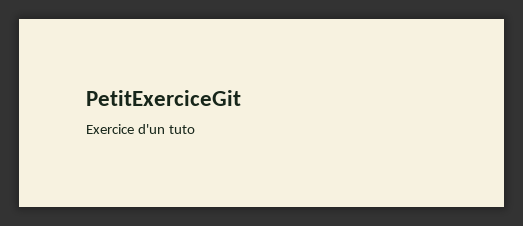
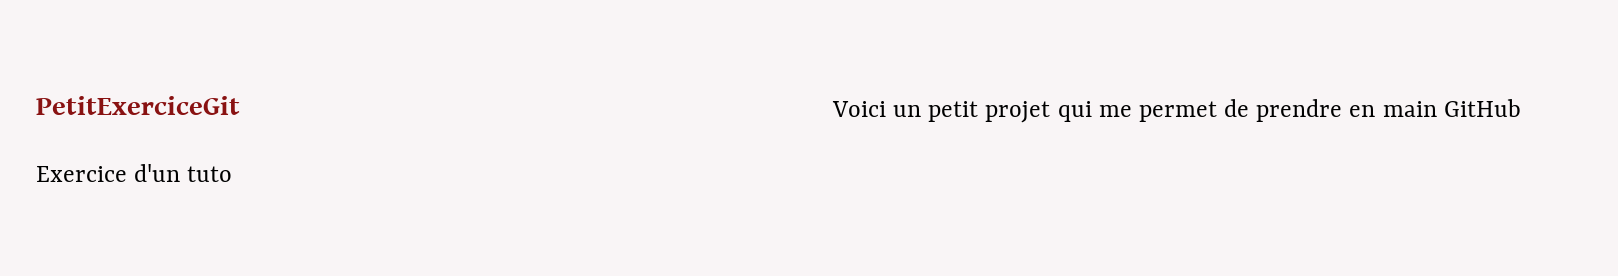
+ Voici un petit projet qui me permet de prendre en main GitHub

